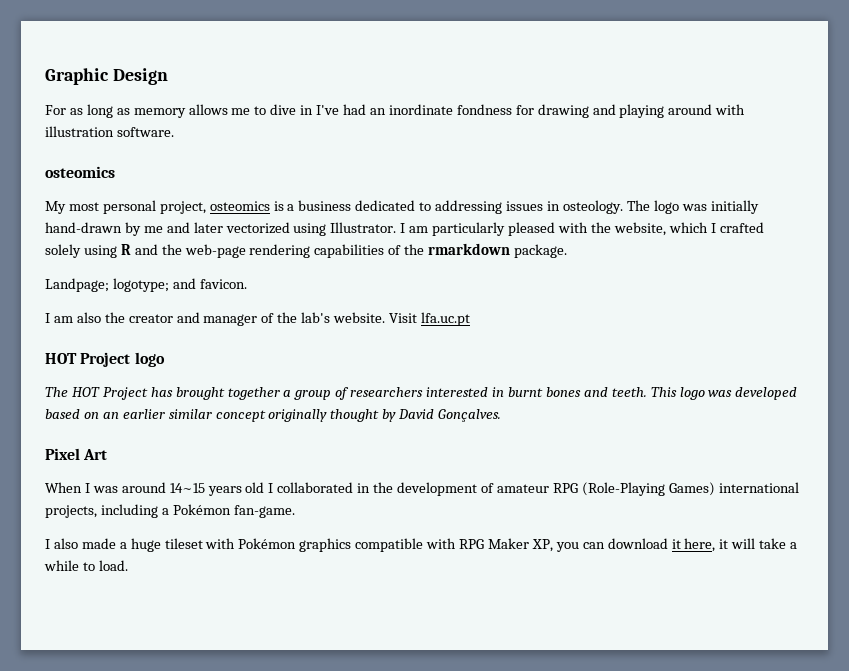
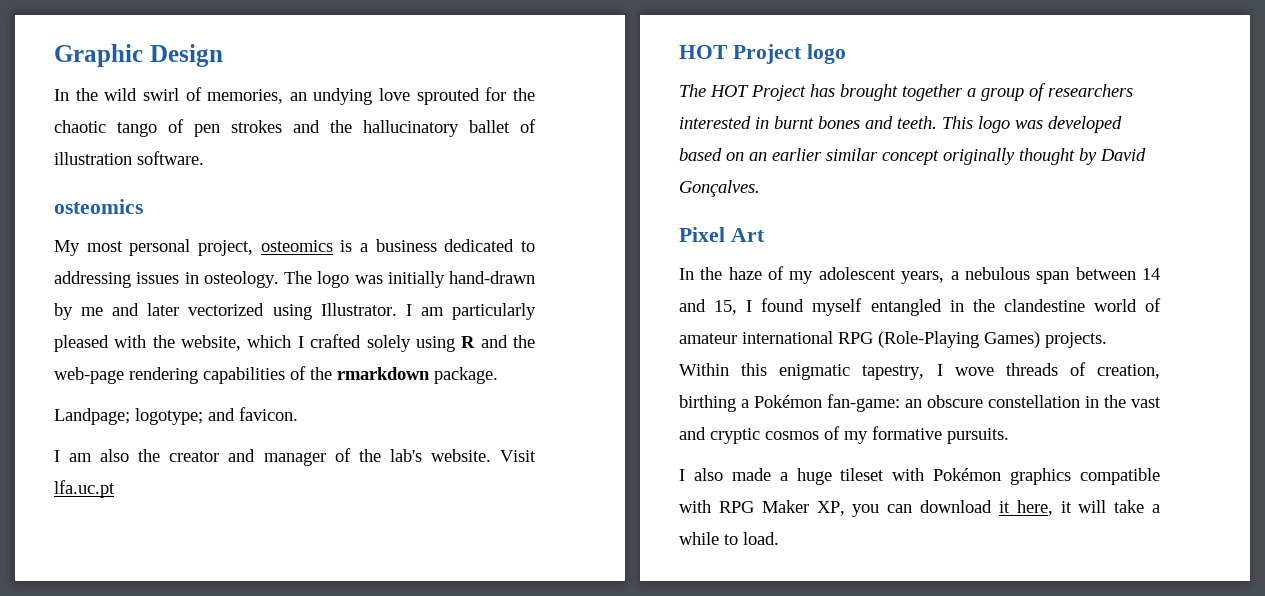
- For as long as memory allows me to dive in I've had an inordinate fondness for drawing and playing around with illustration software.
+ In the wild swirl of memories, an undying love sprouted for the chaotic tango of pen strokes and the hallucinatory ballet of illustration software.
- When I was around 14~15 years old I collaborated in the development of amateur RPG (Role-Playing Games) international projects, including a Pokémon fan-game.
+ In the haze of my adolescent years, a nebulous span between 14 and 15, I found myself entangled in the clandestine world of amateur international RPG (Role-Playing Games) projects. Within this enigmatic tapestry, I wove threads of creation, birthing a Pokémon fan-game: an obscure constellation in the vast and cryptic cosmos of my formative pursuits.

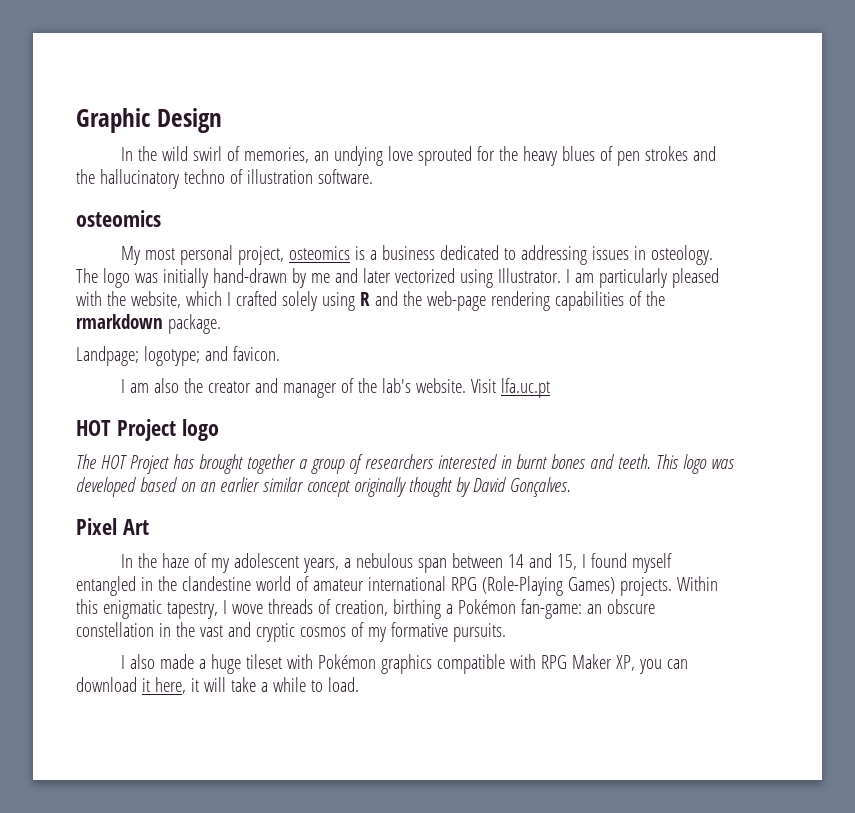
- In the wild swirl of memories, an undying love sprouted for the chaotic tango of pen strokes and the hallucinatory ballet of illustration software.
+ In the wild swirl of memories, an undying love sprouted for the heavy blues of pen strokes and the hallucinatory techno of illustration software.

